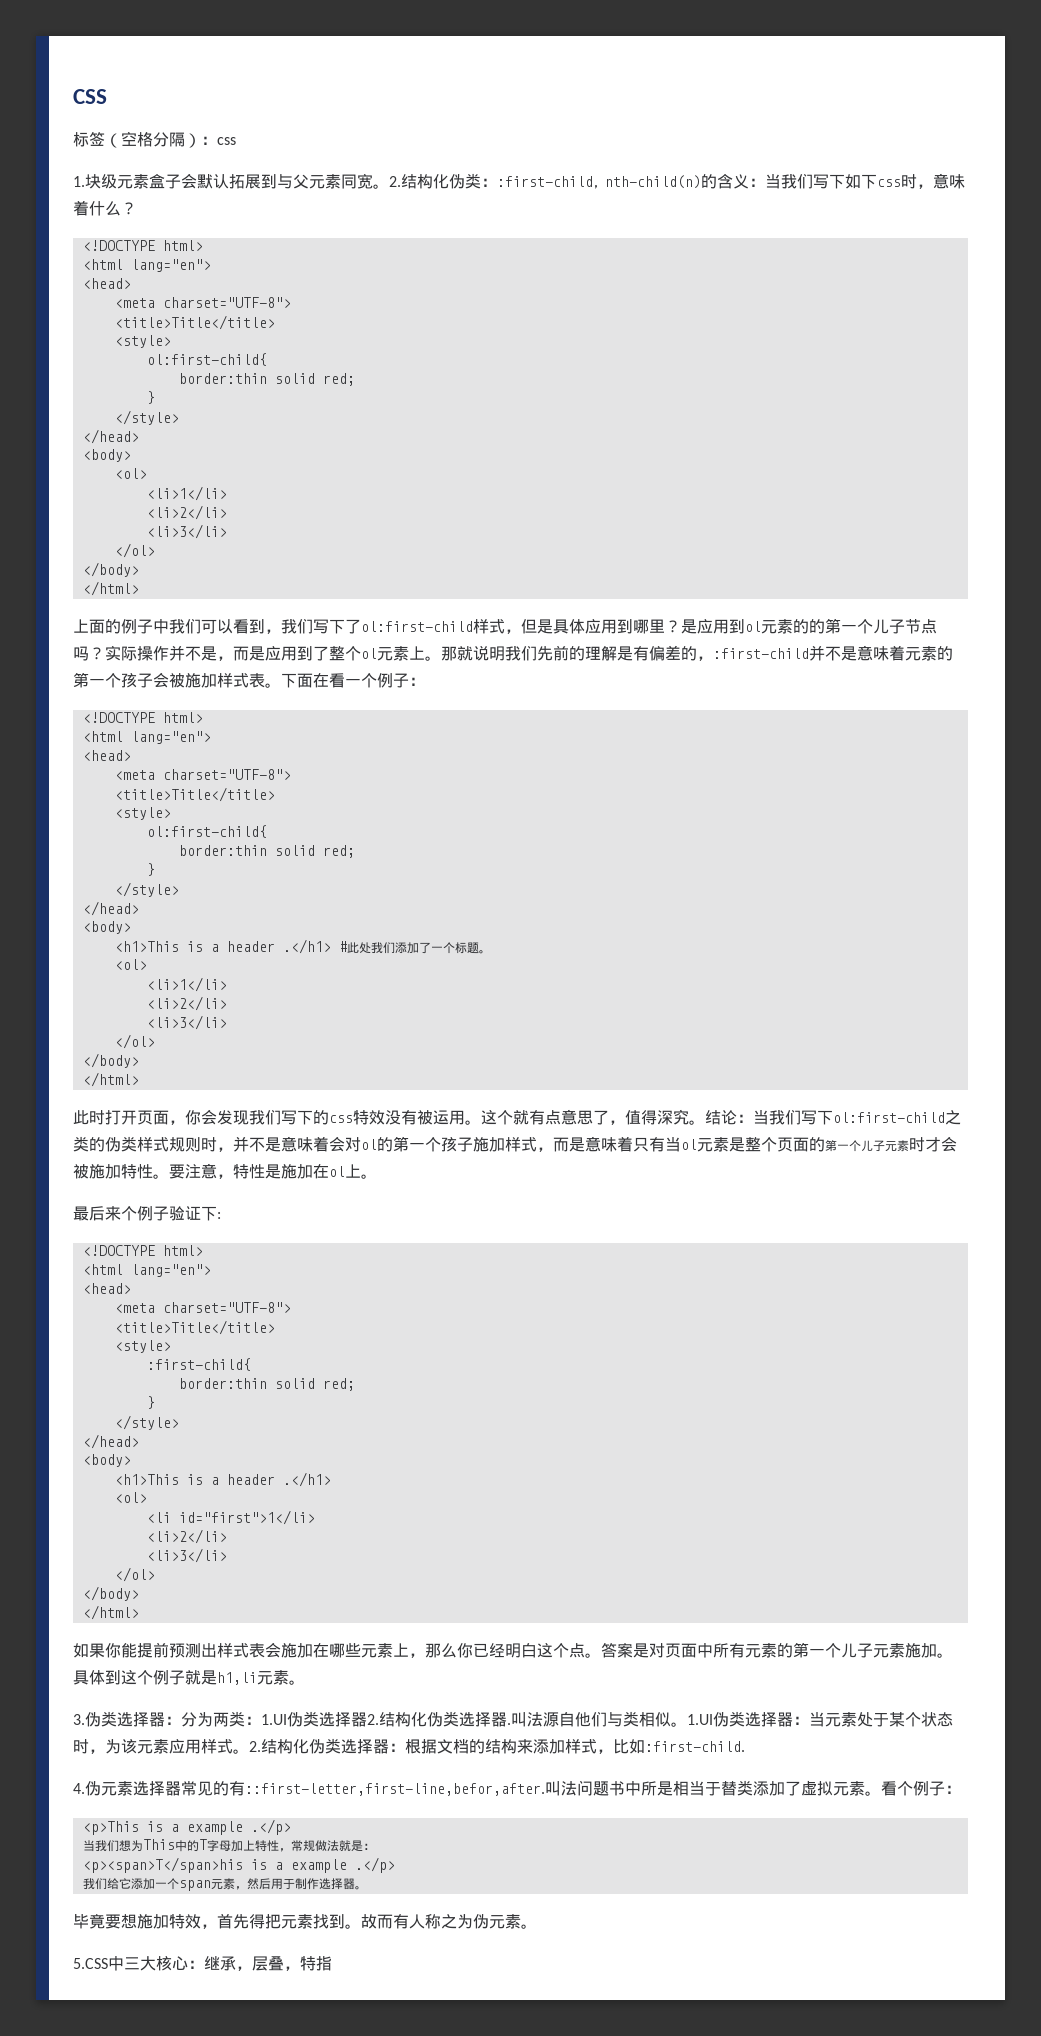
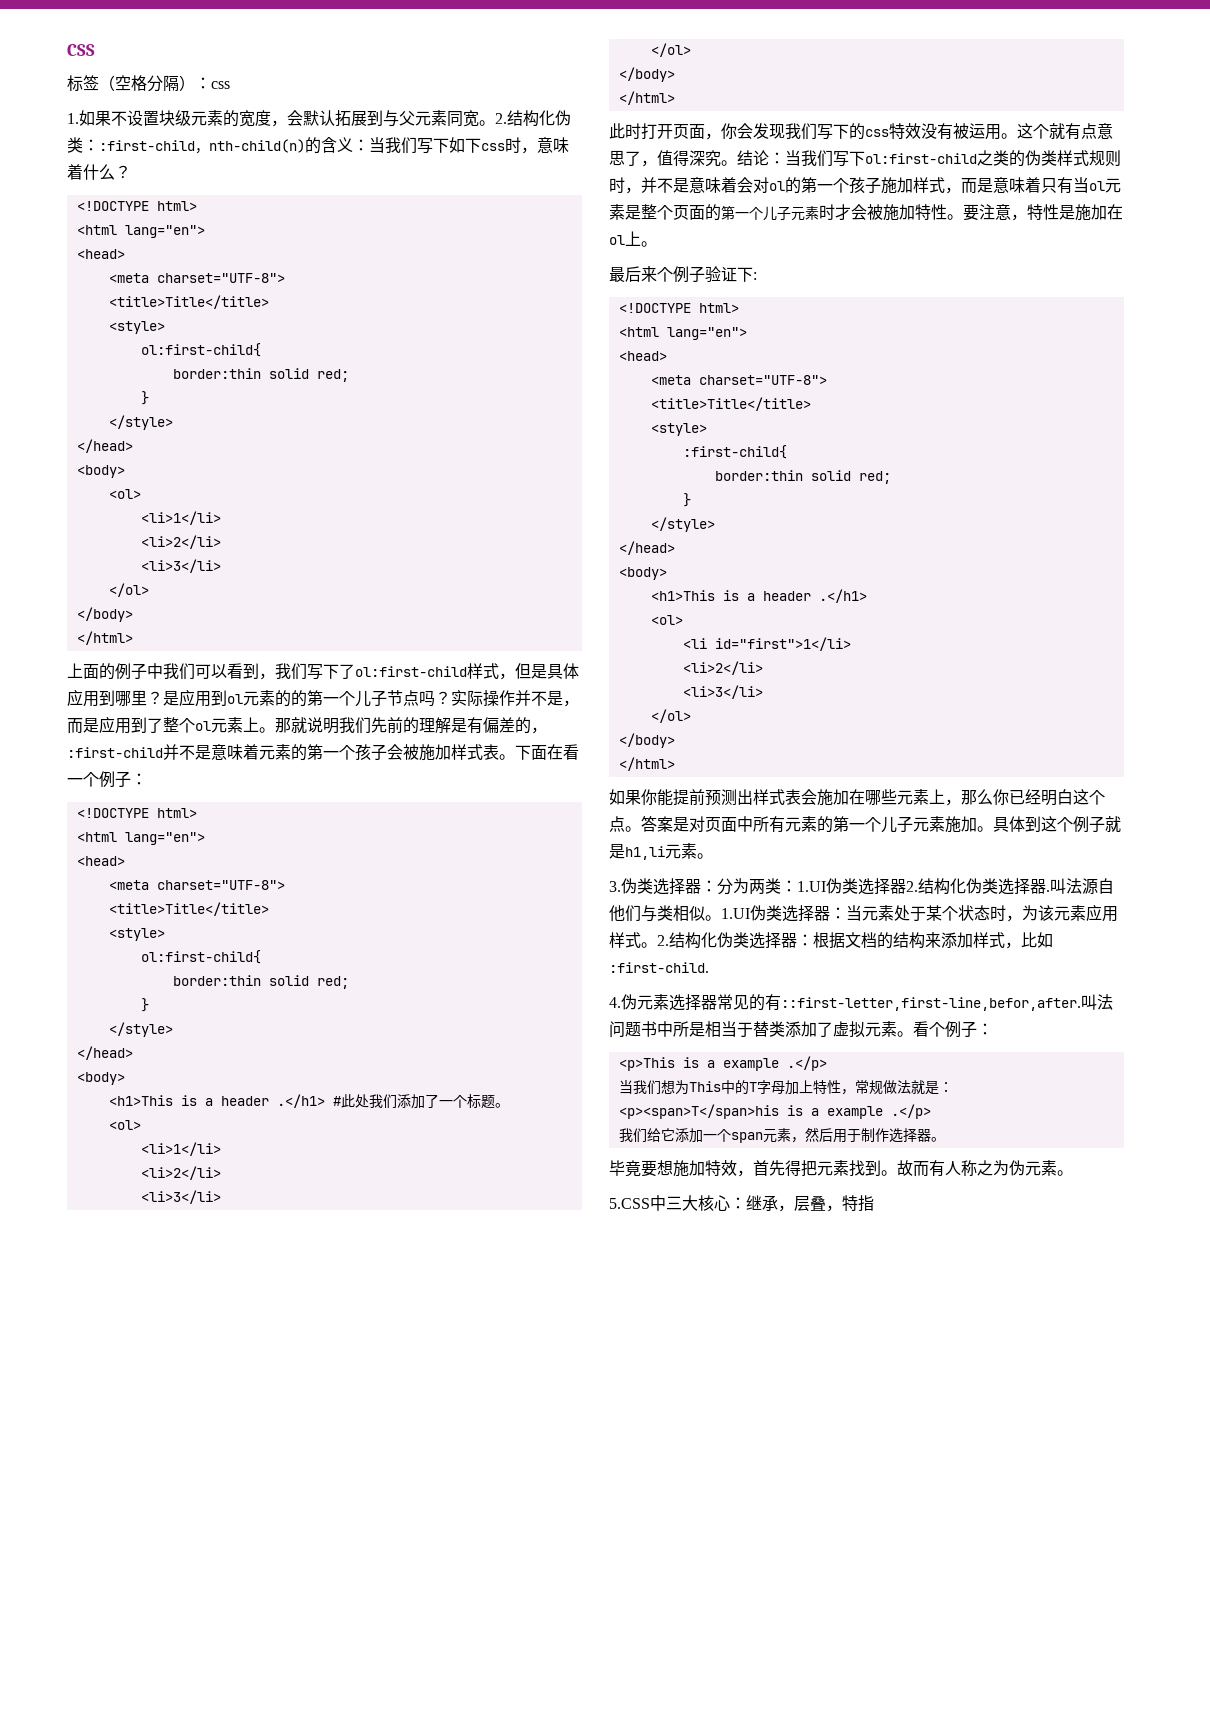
- 1.块级元素盒子会默认拓展到与父元素同宽。
+ 1.如果不设置块级元素的宽度，会默认拓展到与父元素同宽。

